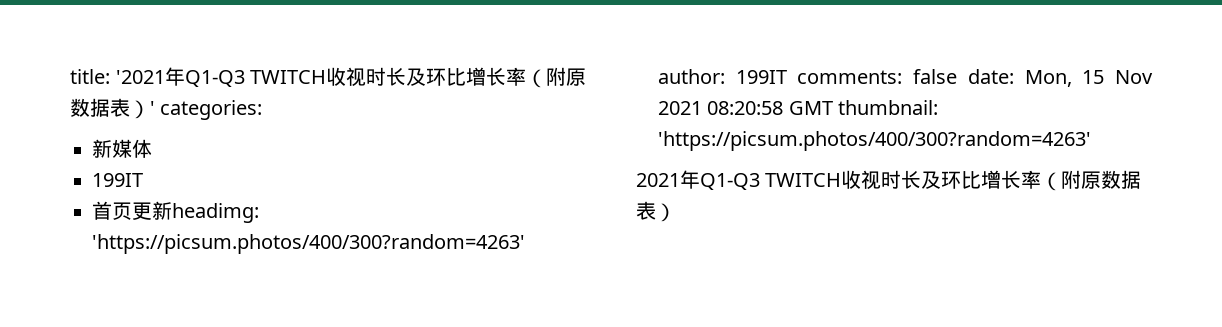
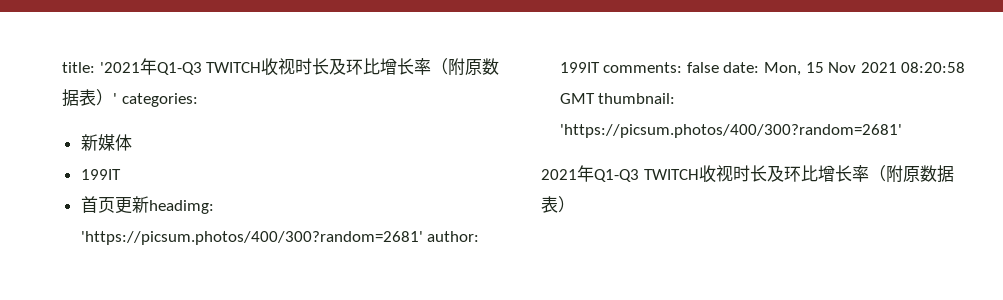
- 首页更新headimg: 'https://picsum.photos/400/300?random=4263' author: 199IT comments: false date: Mon, 15 Nov 2021 08:20:58 GMT thumbnail: 'https://picsum.photos/400/300?random=4263'
+ 首页更新headimg: 'https://picsum.photos/400/300?random=2681' author: 199IT comments: false date: Mon, 15 Nov 2021 08:20:58 GMT thumbnail: 'https://picsum.photos/400/300?random=2681'

